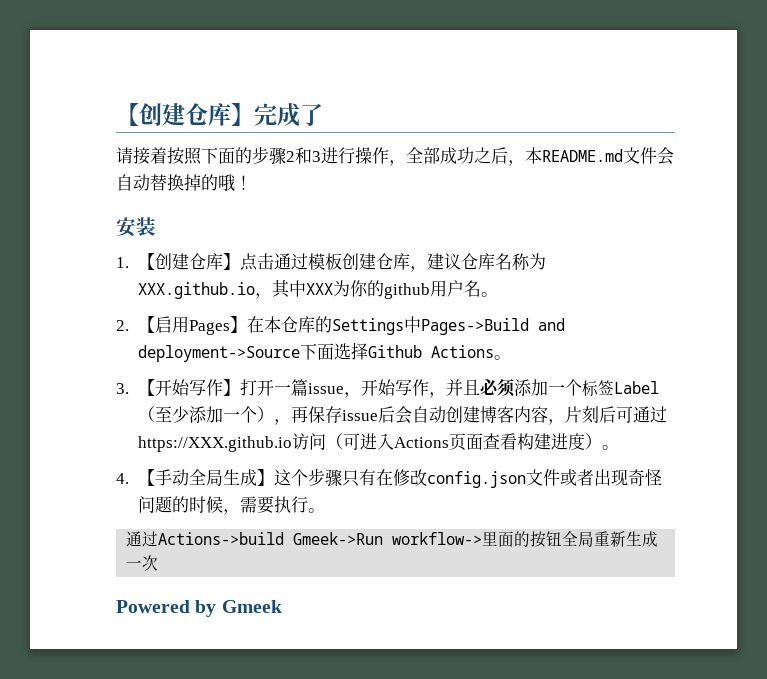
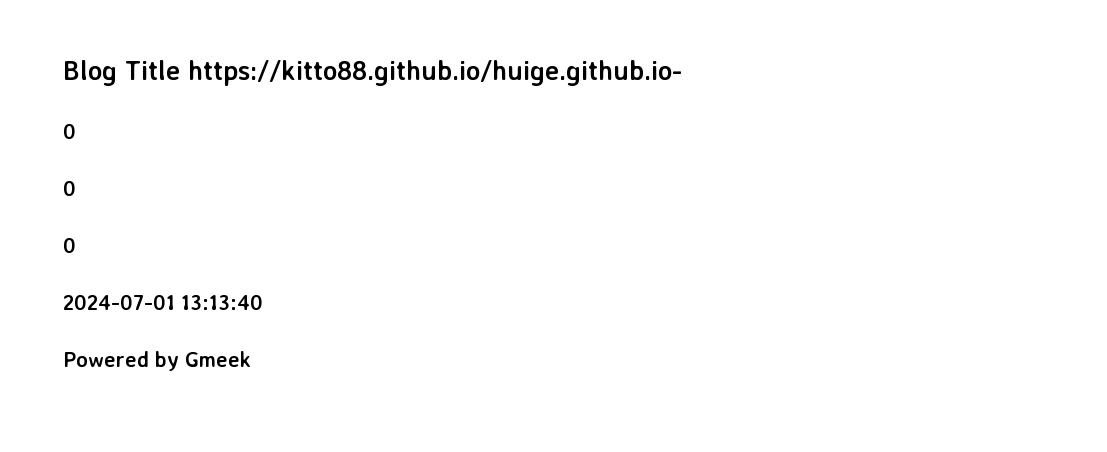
- 【创建仓库】完成了
- 请接着按照下面的步骤2和3进行操作，全部成功之后，本README.md文件会自动替换掉的哦！
- 安装
- 1.【创建仓库】点击通过模板创建仓库，建议仓库名称为XXX.github.io，其中XXX为你的github用户名。
- 2.【启用Pages】在本仓库的Settings中Pages->Build and deployment->Source下面选择Github Actions。
- 3.【开始写作】打开一篇issue，开始写作，并且必须添加一个标签Label（至少添加一个），再保存issue后会自动创建博客内容，片刻后可通过https://XXX.github.io访问（可进入Actions页面查看构建进度）。
- 4.【手动全局生成】这个步骤只有在修改config.json文件或者出现奇怪问题的时候，需要执行。
- 通过Actions->build Gmeek->Run workflow->里面的按钮全局重新生成一次
+ Blog Title https://kitto88.github.io/huige.github.io-
+ 0
+ 0
+ 0
+ 2024-07-01 13:13:40

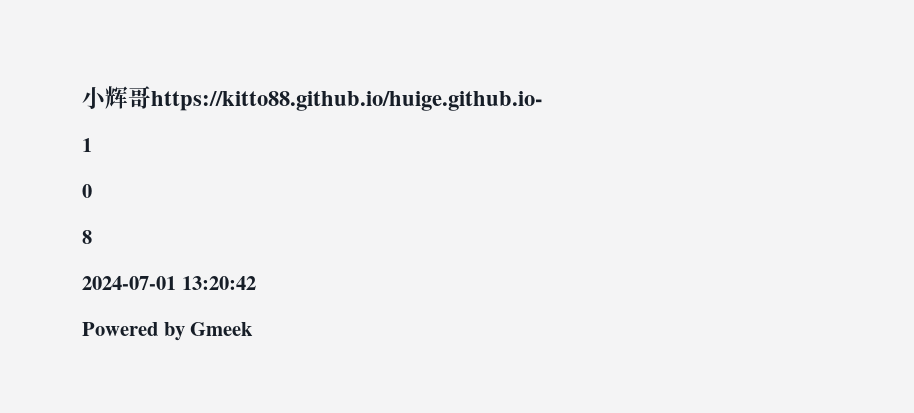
- Blog Title https://kitto88.github.io/huige.github.io-
+ 小辉哥https://kitto88.github.io/huige.github.io-
+ 1
  0
- 0
- 0
+ 8
- 2024-07-01 13:13:40
+ 2024-07-01 13:20:42

